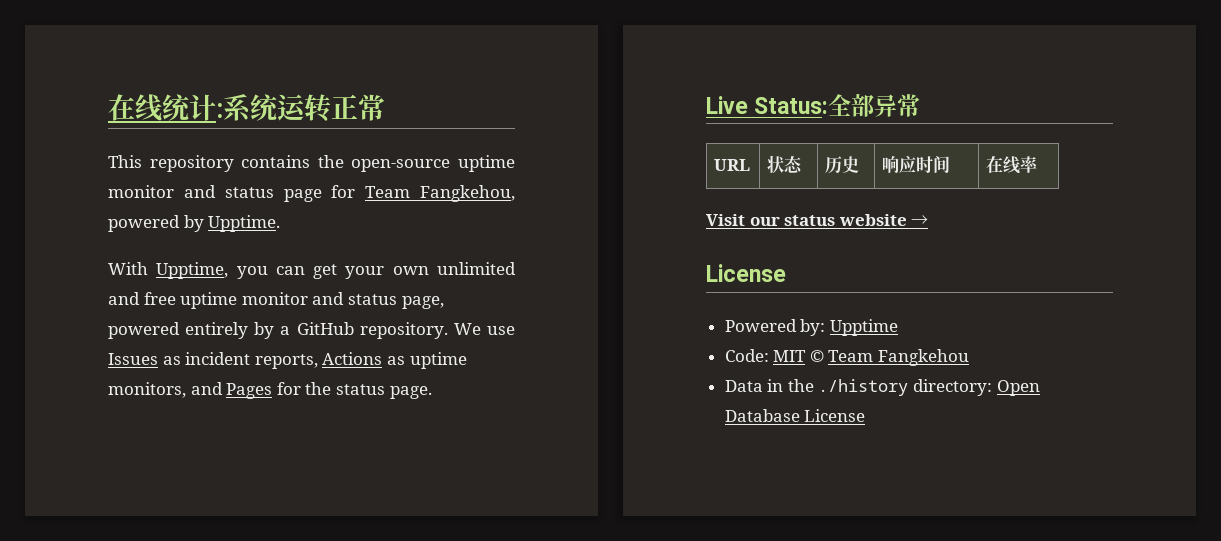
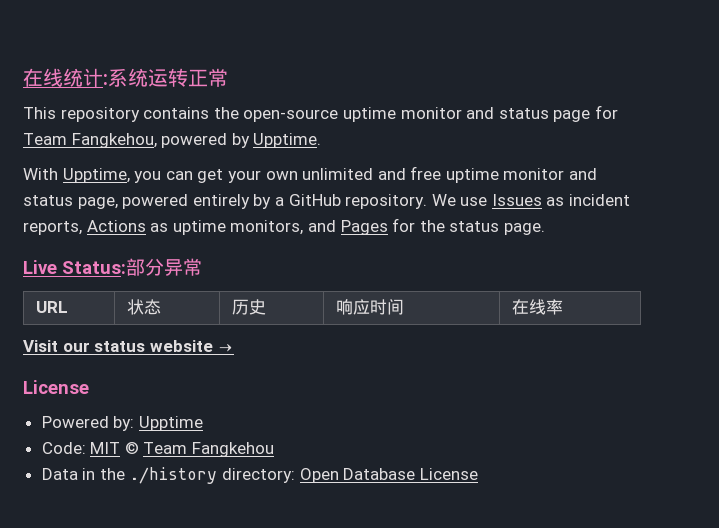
- Live Status:全部异常
+ Live Status:部分异常

